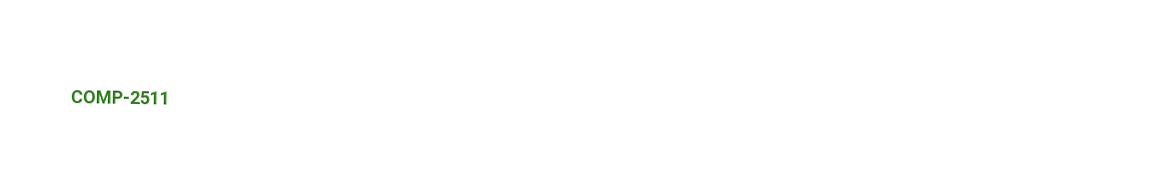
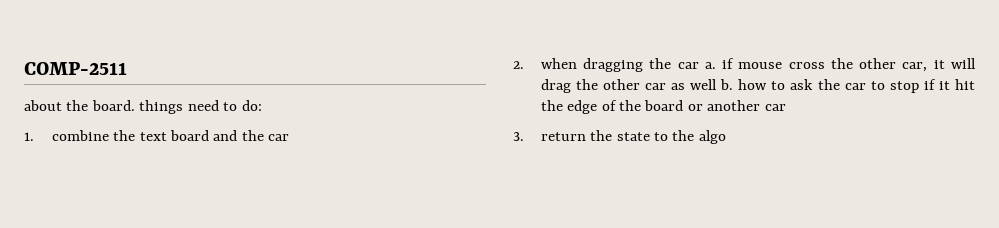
+ about the board. things need to do:
+ 1. combine the text board and the car
+ 2. when dragging the car a. if mouse cross the other car, it will drag the other car as well b. how to ask the car to stop if it hit the edge of the board or another car
+ 3. return the state to the algo

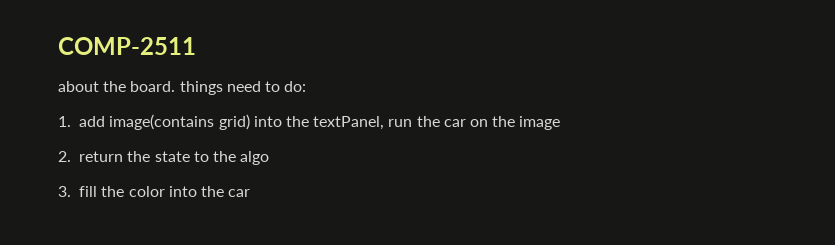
- 1. combine the text board and the car
- 2. when dragging the car a. if mouse cross the other car, it will drag the other car as well b. how to ask the car to stop if it hit the edge of the board or another car
- 3. return the state to the algo
+ 1. add image(contains grid) into the textPanel, run the car on the image
+ 2. return the state to the algo
+ 3. fill the color into the car

